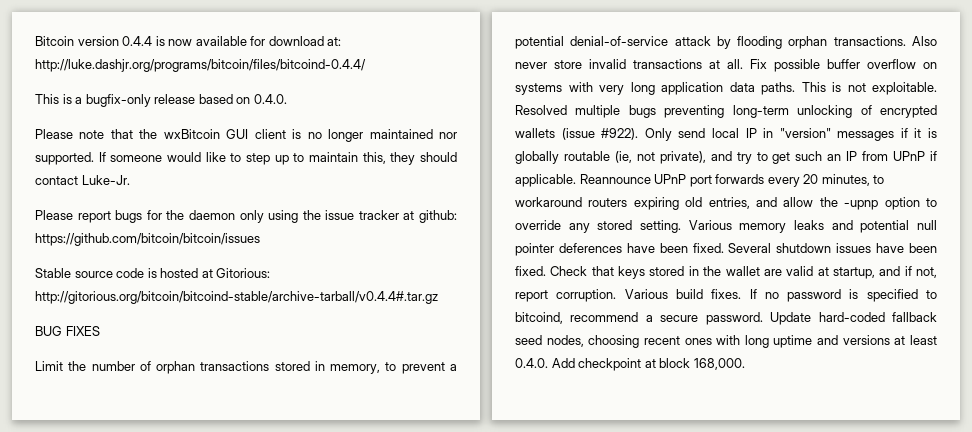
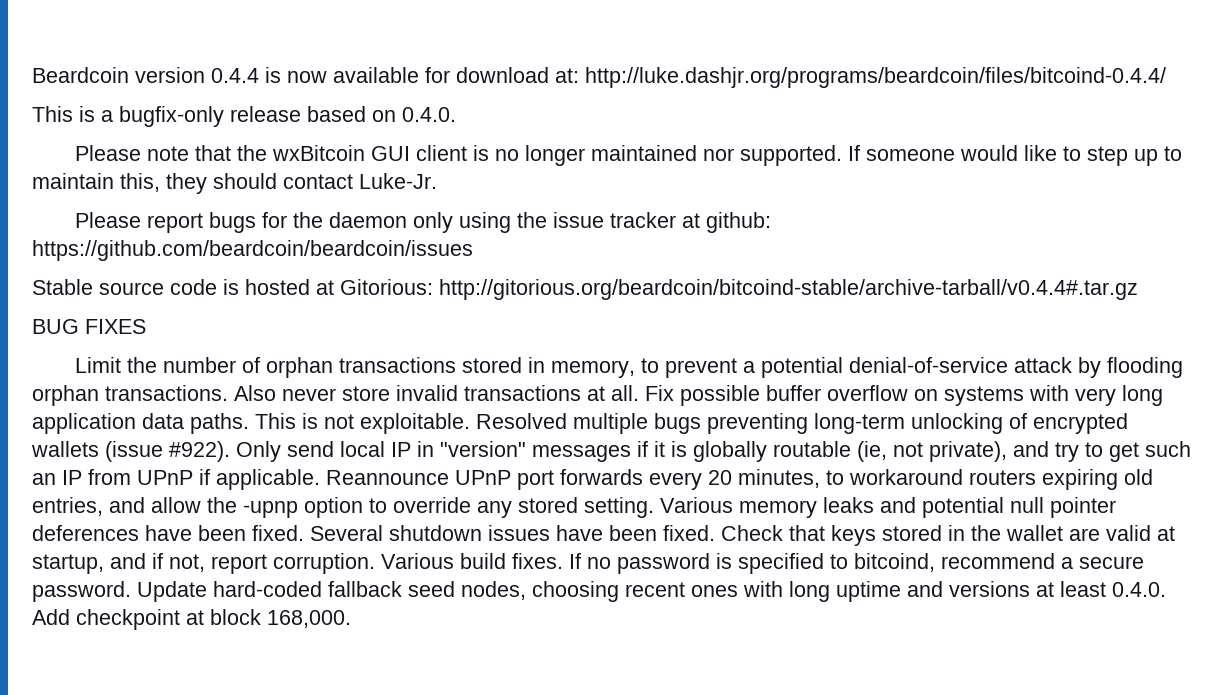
- Bitcoin version 0.4.4 is now available for download at: http://luke.dashjr.org/programs/bitcoin/files/bitcoind-0.4.4/
+ Beardcoin version 0.4.4 is now available for download at: http://luke.dashjr.org/programs/beardcoin/files/bitcoind-0.4.4/
- Please report bugs for the daemon only using the issue tracker at github: https://github.com/bitcoin/bitcoin/issues
+ Please report bugs for the daemon only using the issue tracker at github: https://github.com/beardcoin/beardcoin/issues
- Stable source code is hosted at Gitorious: http://gitorious.org/bitcoin/bitcoind-stable/archive-tarball/v0.4.4#.tar.gz
+ Stable source code is hosted at Gitorious: http://gitorious.org/beardcoin/bitcoind-stable/archive-tarball/v0.4.4#.tar.gz

